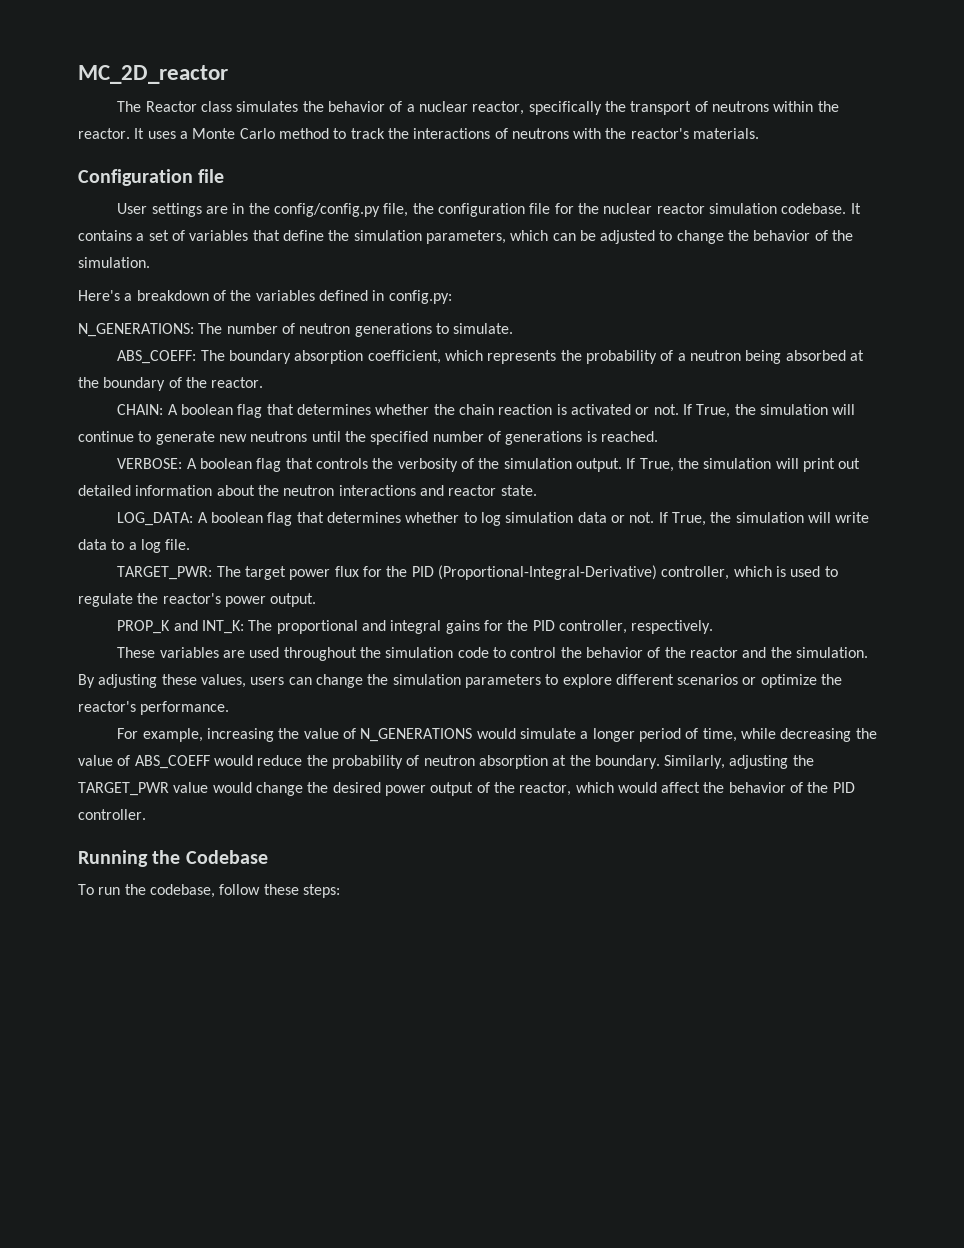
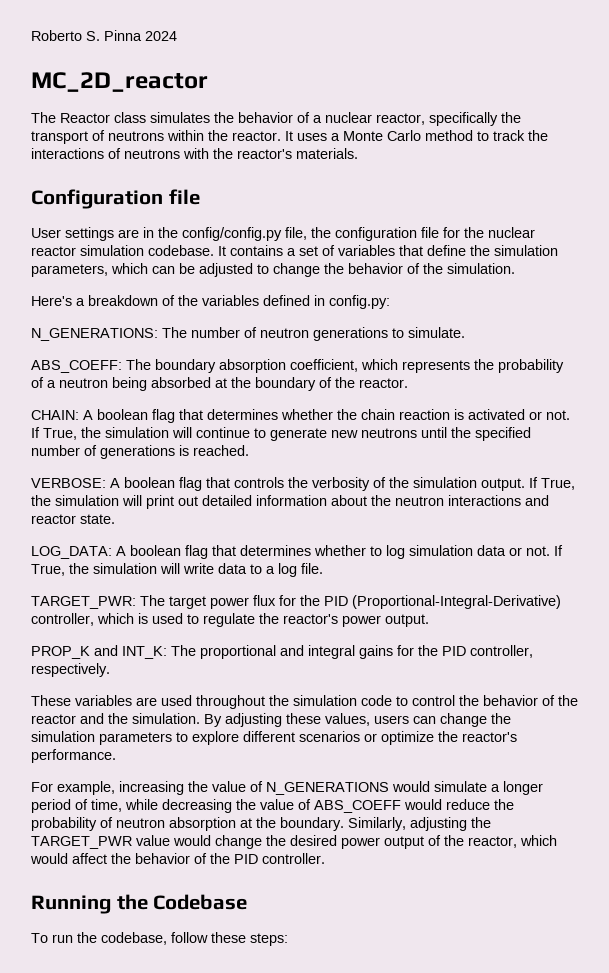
+ Roberto S. Pinna 2024

